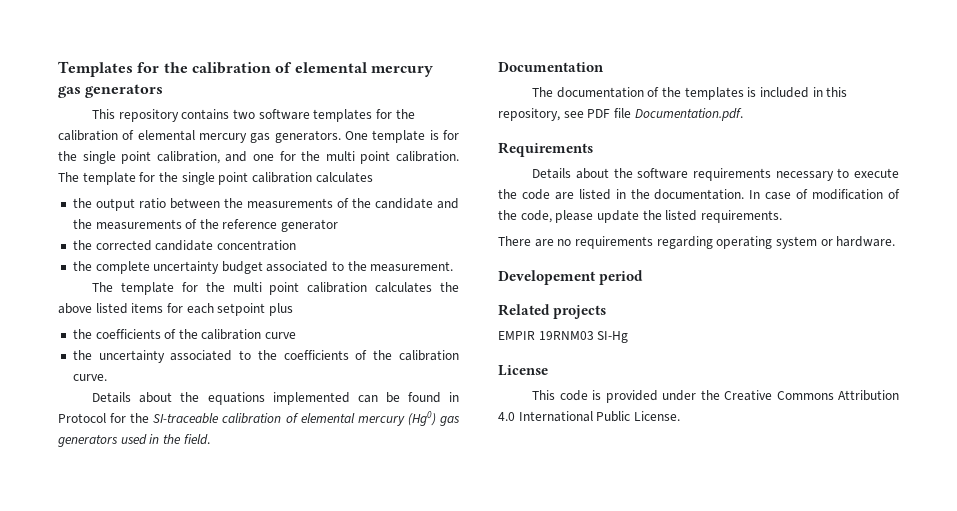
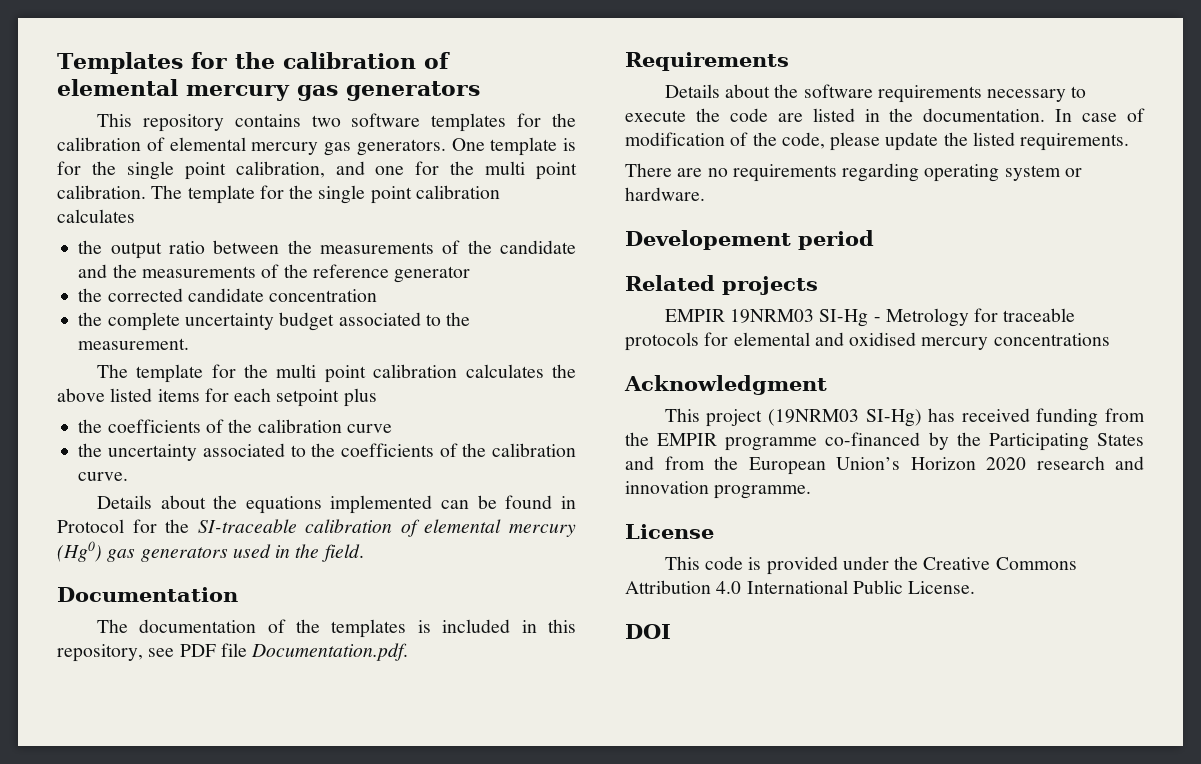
- EMPIR 19RNM03 SI-Hg
+ EMPIR 19NRM03 SI-Hg - Metrology for traceable protocols for elemental and oxidised mercury concentrations
+ Acknowledgment
+ This project (19NRM03 SI-Hg) has received funding from the EMPIR programme co-financed by the Participating States and from the European Union’s Horizon 2020 research and innovation programme.
+ DOI

